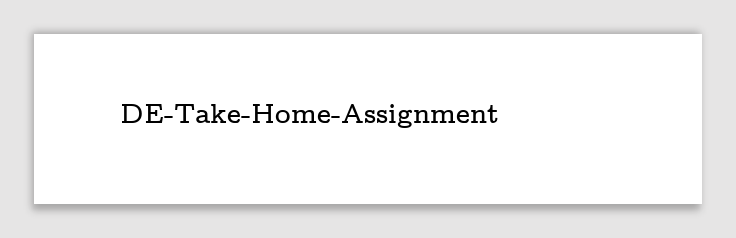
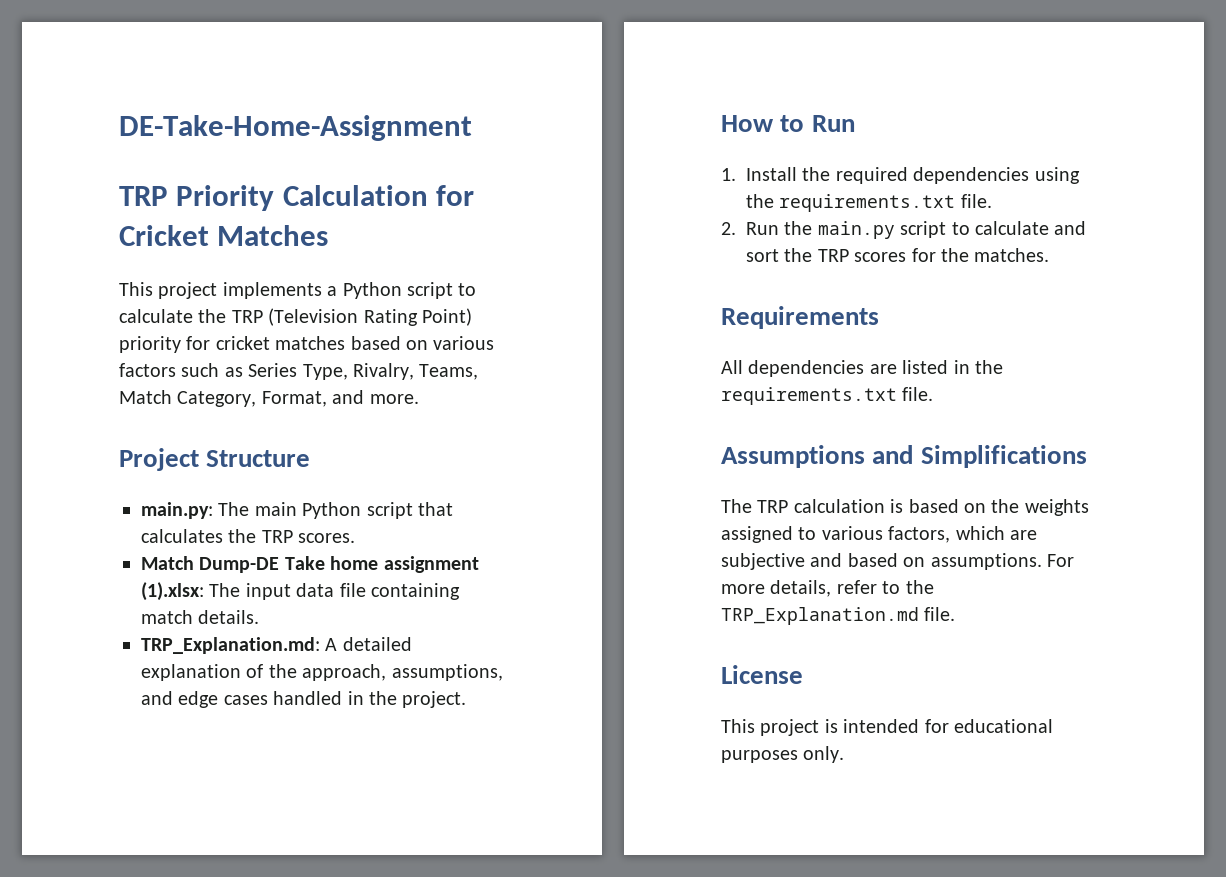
+ TRP Priority Calculation for Cricket Matches
+ This project implements a Python script to calculate the TRP (Television Rating Point) priority for cricket matches based on various factors such as Series Type, Rivalry, Teams, Match Category, Format, and more.
+ Project Structure
+ main.py: The main Python script that calculates the TRP scores.
+ Match Dump-DE Take home assignment (1).xlsx: The input data file containing match details.
+ TRP_Explanation.md: A detailed explanation of the approach, assumptions, and edge cases handled in the project.
+ How to Run
+ 1. Install the required dependencies using the requirements.txt file.
+ 2. Run the main.py script to calculate and sort the TRP scores for the matches.
+ Requirements
+ All dependencies are listed in the requirements.txt file.
+ Assumptions and Simplifications
+ The TRP calculation is based on the weights assigned to various factors, which are subjective and based on assumptions. For more details, refer to the TRP_Explanation.md file.
+ License
+ This project is intended for educational purposes only.

